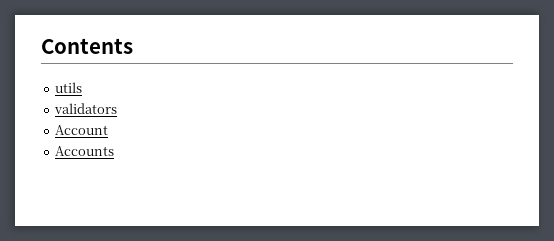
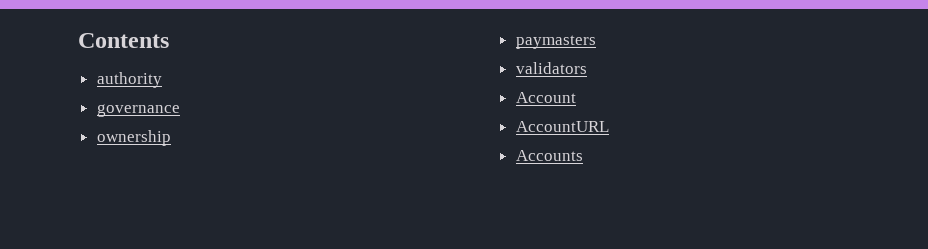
- utils
+ authority
+ governance
+ ownership
+ paymasters
+ AccountURL

